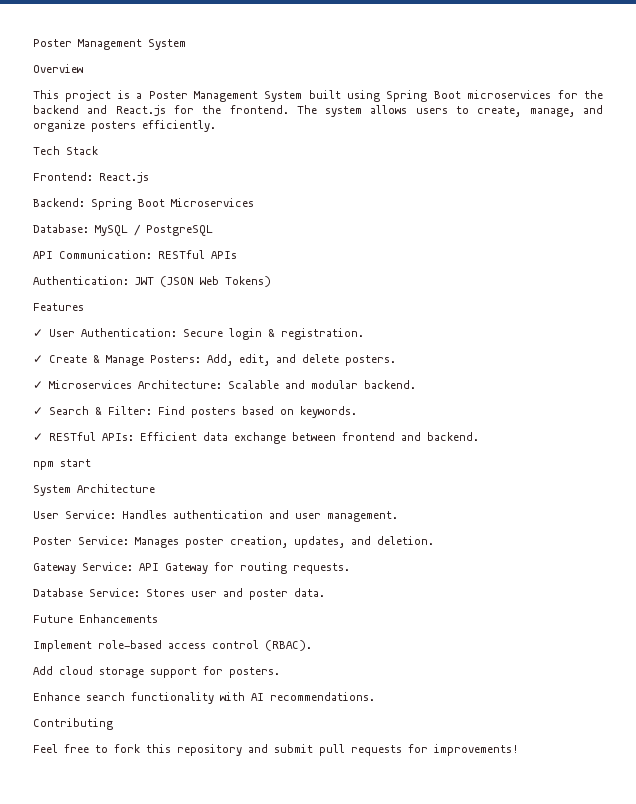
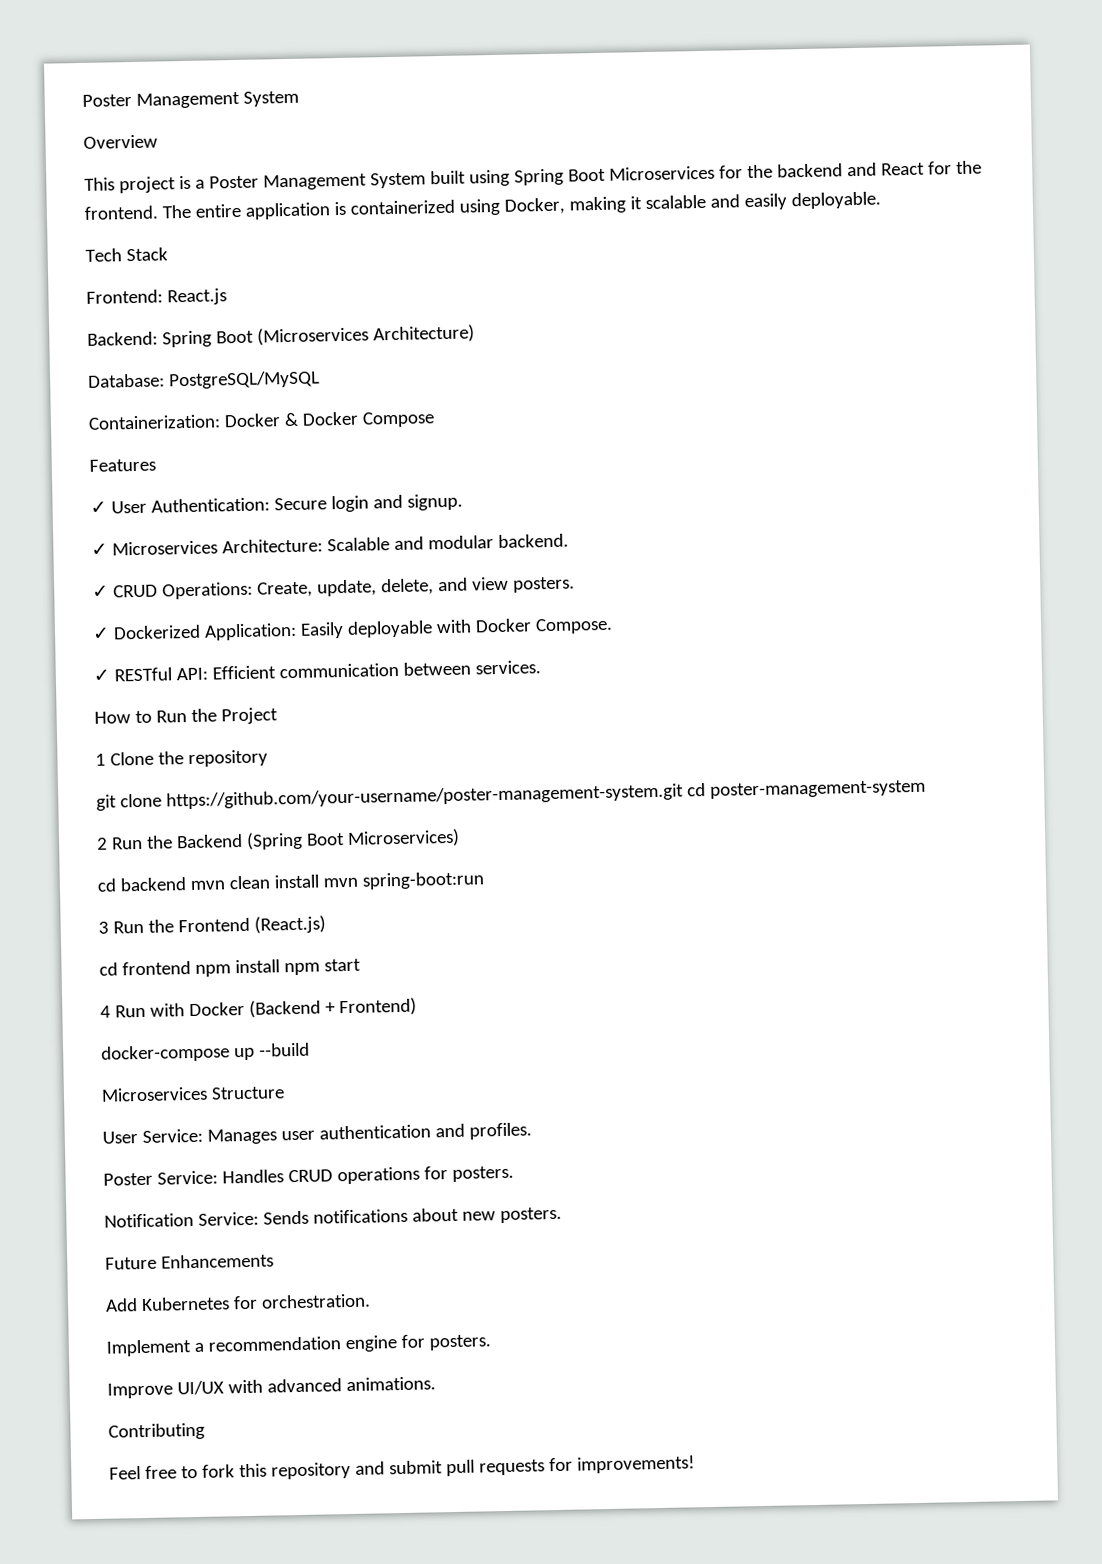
- This project is a Poster Management System built using Spring Boot microservices for the backend and React.js for the frontend.
+ This project is a Poster Management System built using Spring Boot Microservices for the backend and React for the frontend.
- The system allows users to create, manage, and organize posters efficiently.
+ The entire application is containerized using Docker, making it scalable and easily deployable.
- Backend: Spring Boot Microservices
+ Backend: Spring Boot (Microservices Architecture)
- Database: MySQL / PostgreSQL
- API Communication: RESTful APIs
- Authentication: JWT (JSON Web Tokens)
+ Database: PostgreSQL/MySQL
+ Containerization: Docker & Docker Compose
- ✓ User Authentication: Secure login & registration.
- ✓ Create & Manage Posters: Add, edit, and delete posters.
+ ✓ User Authentication: Secure login and signup.
- ✓ Search & Filter: Find posters based on keywords.
- ✓ RESTful APIs: Efficient data exchange between frontend and backend.
- npm start
- System Architecture
- User Service: Handles authentication and user management.
- Poster Service: Manages poster creation, updates, and deletion.
- Gateway Service: API Gateway for routing requests.
- Database Service: Stores user and poster data.
+ ✓ CRUD Operations: Create, update, delete, and view posters.
+ ✓ Dockerized Application: Easily deployable with Docker Compose.
+ ✓ RESTful API: Efficient communication between services.
+ How to Run the Project
+ 1 Clone the repository
+ git clone https://github.com/your-username/poster-management-system.git cd poster-management-system
+ 2 Run the Backend (Spring Boot Microservices)
+ cd backend mvn clean install mvn spring-boot:run
+ 3 Run the Frontend (React.js)
+ cd frontend npm install npm start
+ 4 Run with Docker (Backend + Frontend)
+ docker-compose up --build
+ Microservices Structure
+ User Service: Manages user authentication and profiles.
+ Poster Service: Handles CRUD operations for posters.
+ Notification Service: Sends notifications about new posters.
  Future Enhancements
- Implement role-based access control (RBAC).
- Add cloud storage support for posters.
- Enhance search functionality with AI recommendations.
+ Add Kubernetes for orchestration.
+ Implement a recommendation engine for posters.
+ Improve UI/UX with advanced animations.

